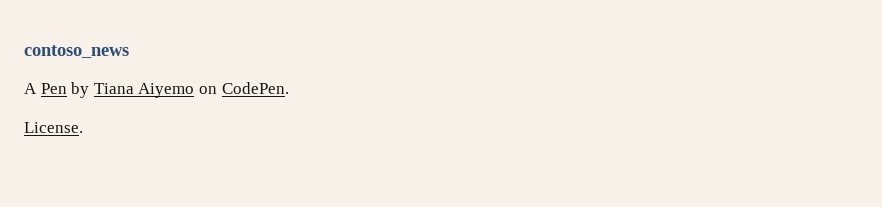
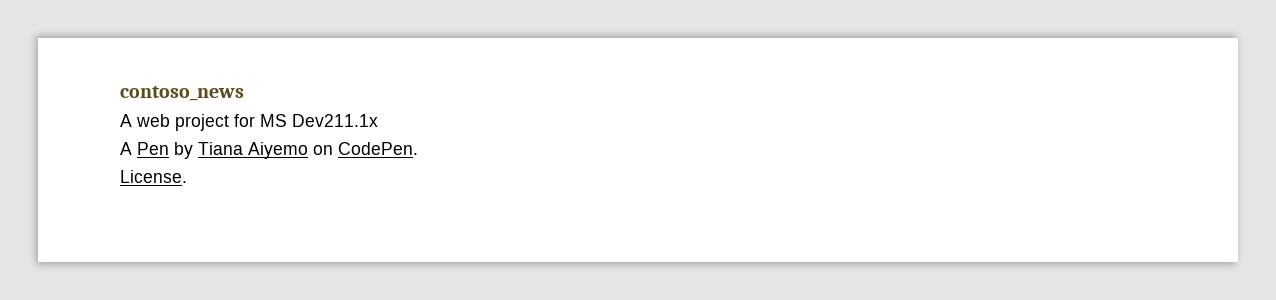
+ A web project for MS Dev211.1x

